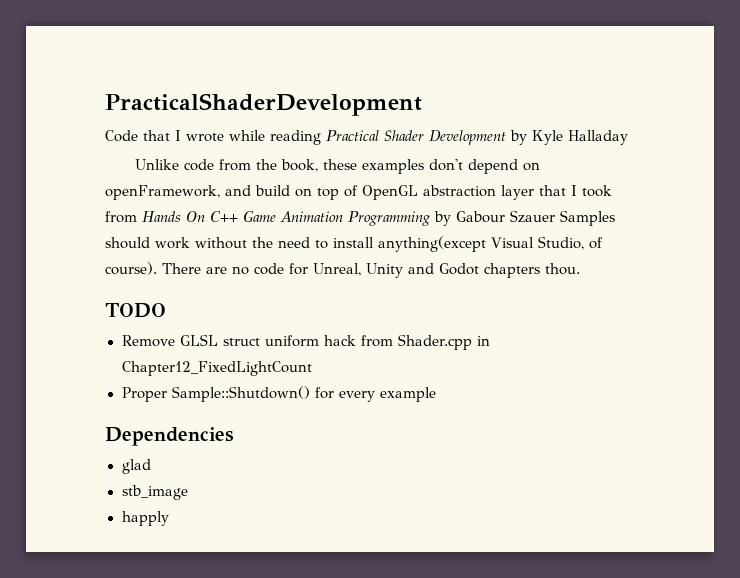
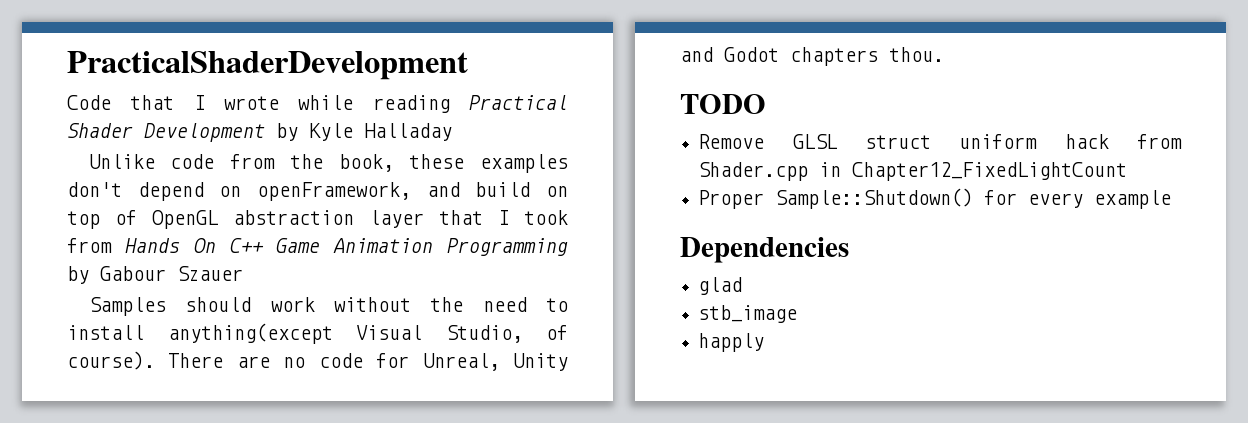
- Unlike code from the book, these examples don't depend on openFramework, and build on top of OpenGL abstraction layer that I took from Hands On C++ Game Animation Programming by Gabour Szauer Samples should work without the need to install anything(except Visual Studio, of course).
+ Unlike code from the book, these examples don't depend on openFramework, and build on top of OpenGL abstraction layer that I took from Hands On C++ Game Animation Programming by Gabour Szauer
+ Samples should work without the need to install anything(except Visual Studio, of course).

